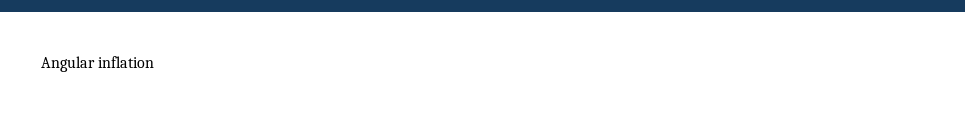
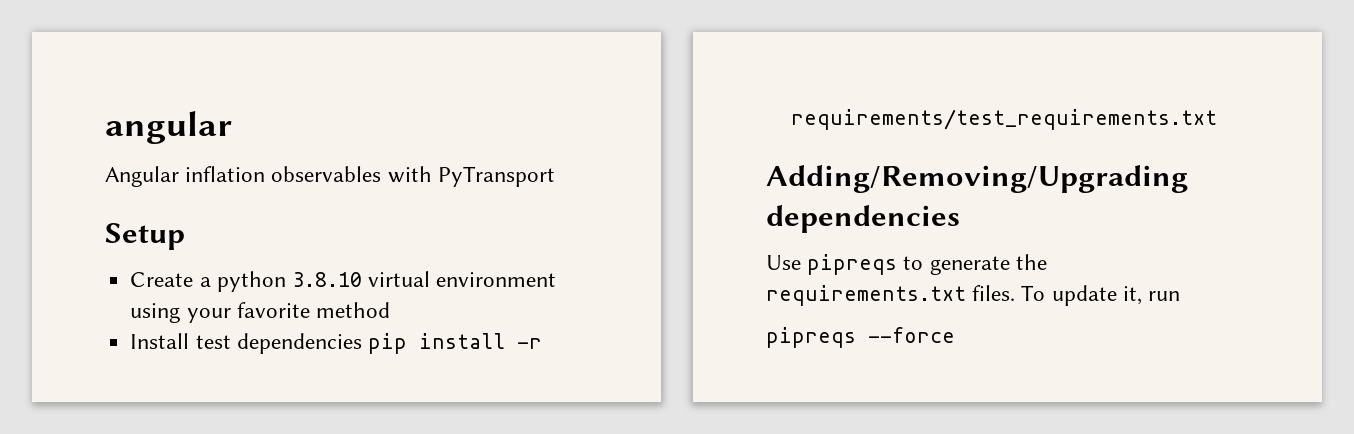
+ angular
- Angular inflation
+ Angular inflation observables with PyTransport
+ Setup
+ Create a python 3.8.10 virtual environment using your favorite method
+ Install test dependencies pip install -r requirements/test_requirements.txt
+ Adding/Removing/Upgrading dependencies
+ Use pipreqs to generate the requirements.txt files. To update it, run
+ pipreqs --force

